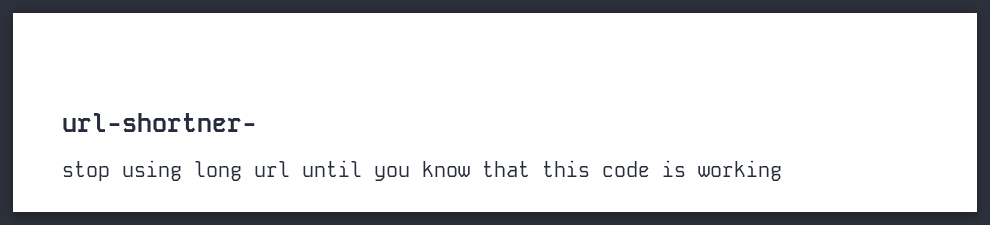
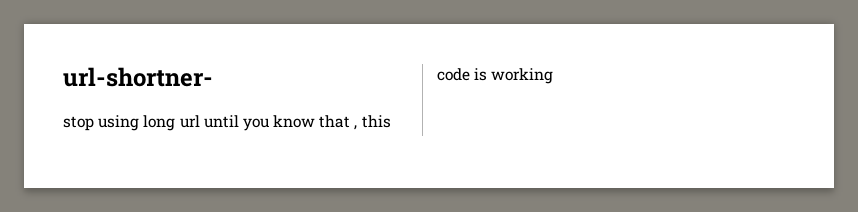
- stop using long url until you know that this code is working
+ stop using long url until you know that , this code is working

